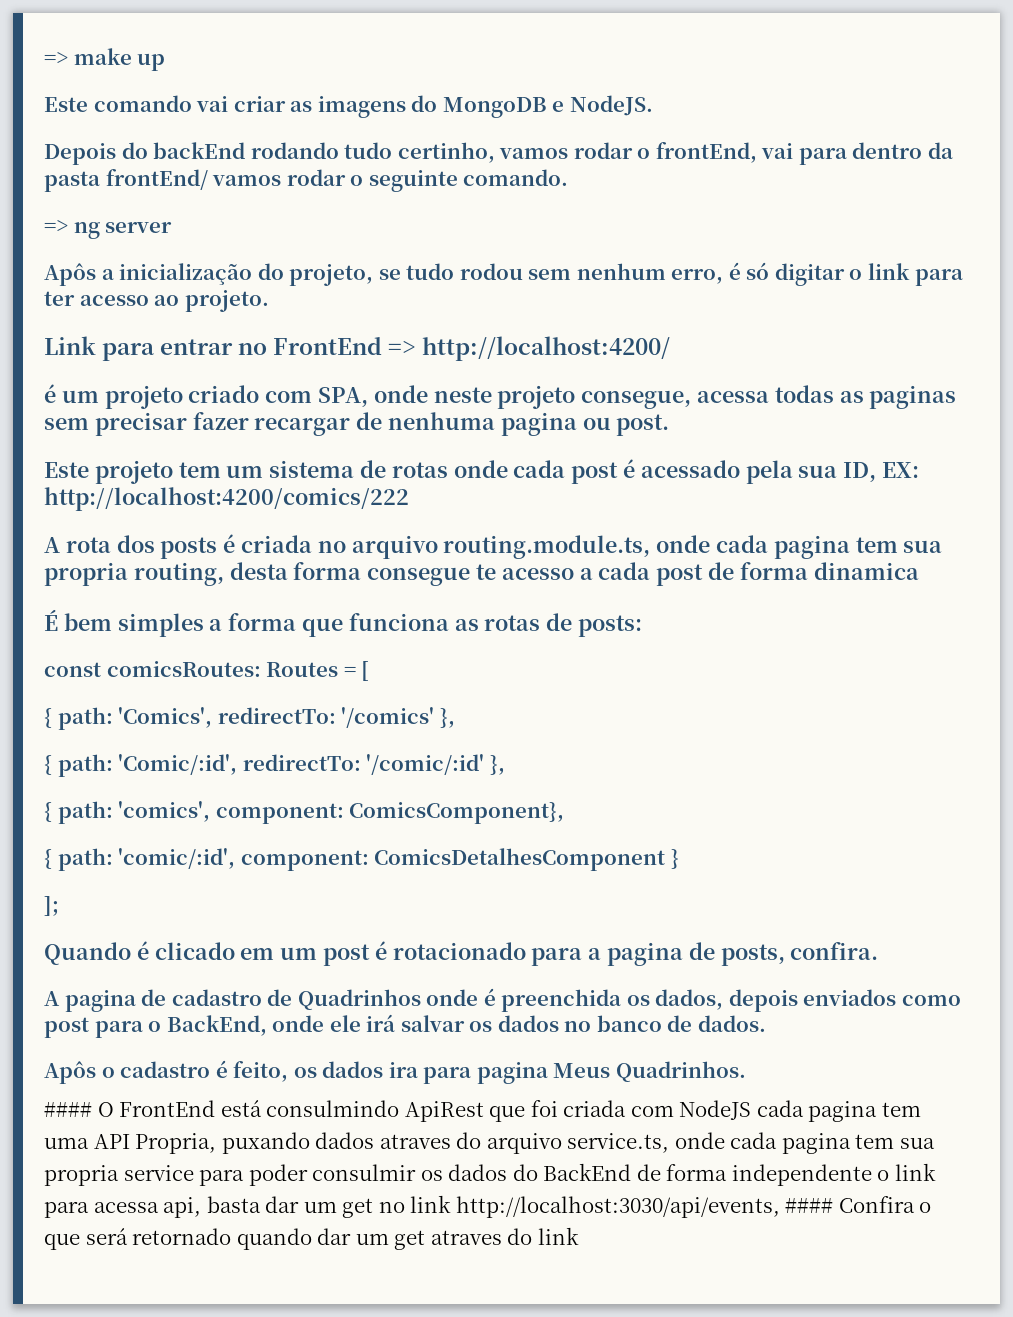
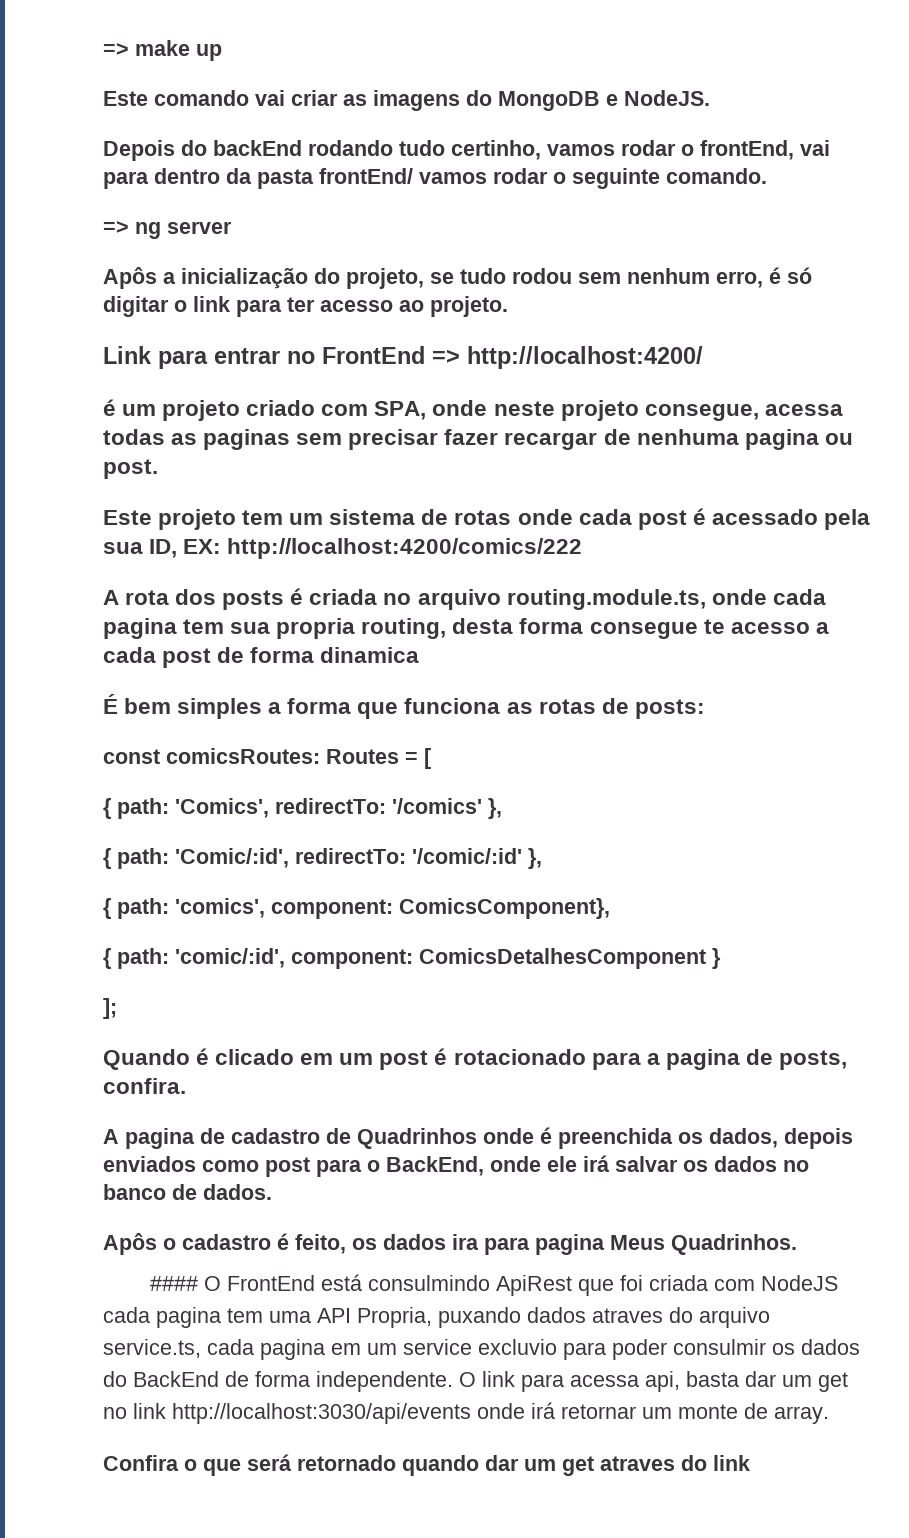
- #### O FrontEnd está consulmindo ApiRest que foi criada com NodeJS cada pagina tem uma API Propria, puxando dados atraves do arquivo service.ts, onde cada pagina tem sua propria service para poder consulmir os dados do BackEnd de forma independente o link para acessa api, basta dar um get no link http://localhost:3030/api/events, #### Confira o que será retornado quando dar um get atraves do link
+ #### O FrontEnd está consulmindo ApiRest que foi criada com NodeJS cada pagina tem uma API Propria, puxando dados atraves do arquivo service.ts, cada pagina em um service excluvio para poder consulmir os dados do BackEnd de forma independente. O link para acessa api, basta dar um get no link http://localhost:3030/api/events onde irá retornar um monte de array.
+ Confira o que será retornado quando dar um get atraves do link

